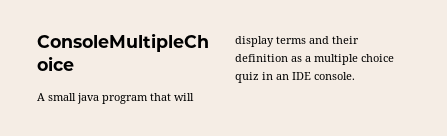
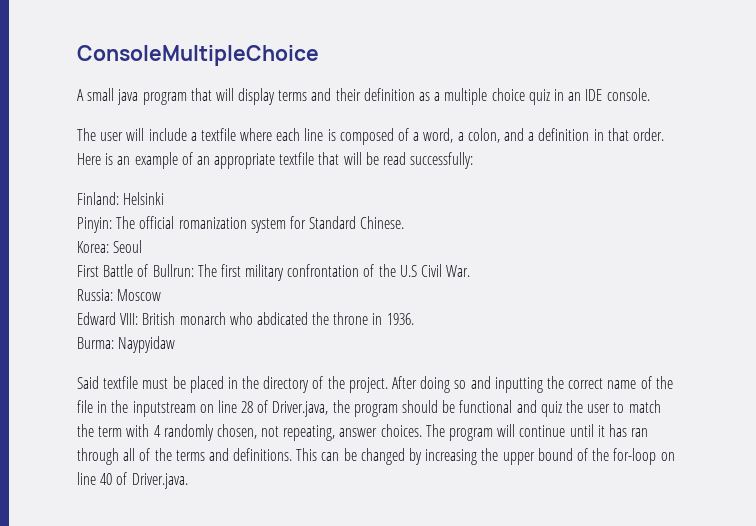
+ The user will include a textfile where each line is composed of a word, a colon, and a definition in that order. Here is an example of an appropriate textfile that will be read successfully:
+ Finland: Helsinki
+ Pinyin: The official romanization system for Standard Chinese.
+ Korea: Seoul
+ First Battle of Bullrun: The first military confrontation of the U.S Civil War.
+ Russia: Moscow
+ Edward VIII: British monarch who abdicated the throne in 1936.
+ Burma: Naypyidaw
+ Said textfile must be placed in the directory of the project. After doing so and inputting the correct name of the file in the inputstream on line 28 of Driver.java, the program should be functional and quiz the user to match the term with 4 randomly chosen, not repeating, answer choices. The program will continue until it has ran through all of the terms and definitions. This can be changed by increasing the upper bound of the for-loop on line 40 of Driver.java.

